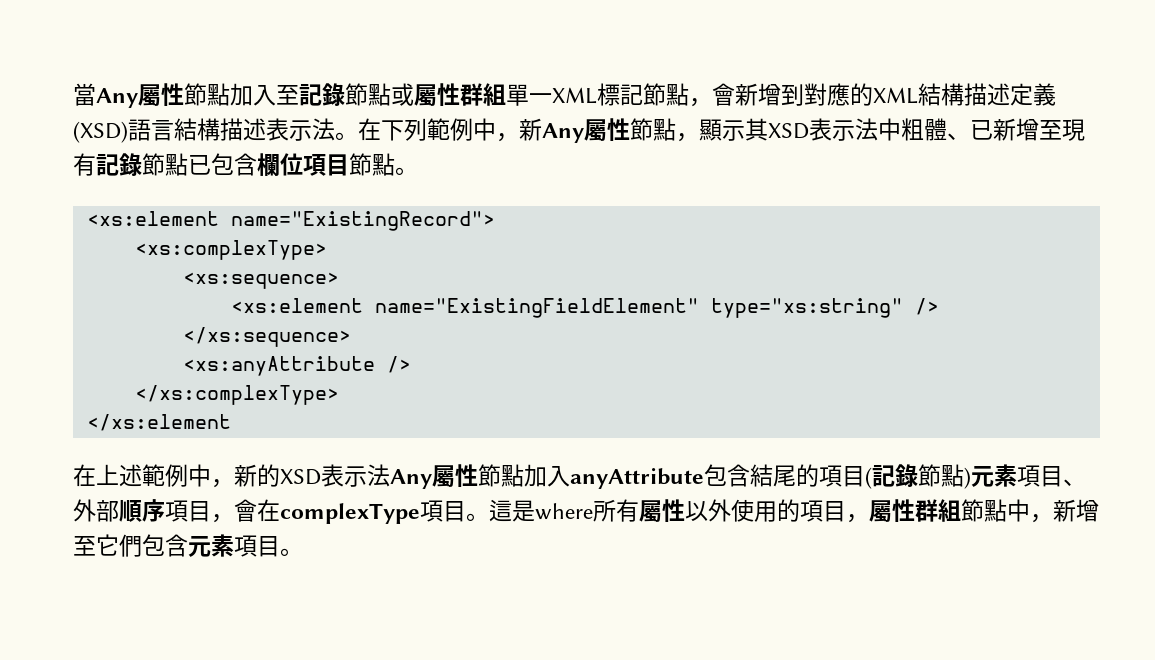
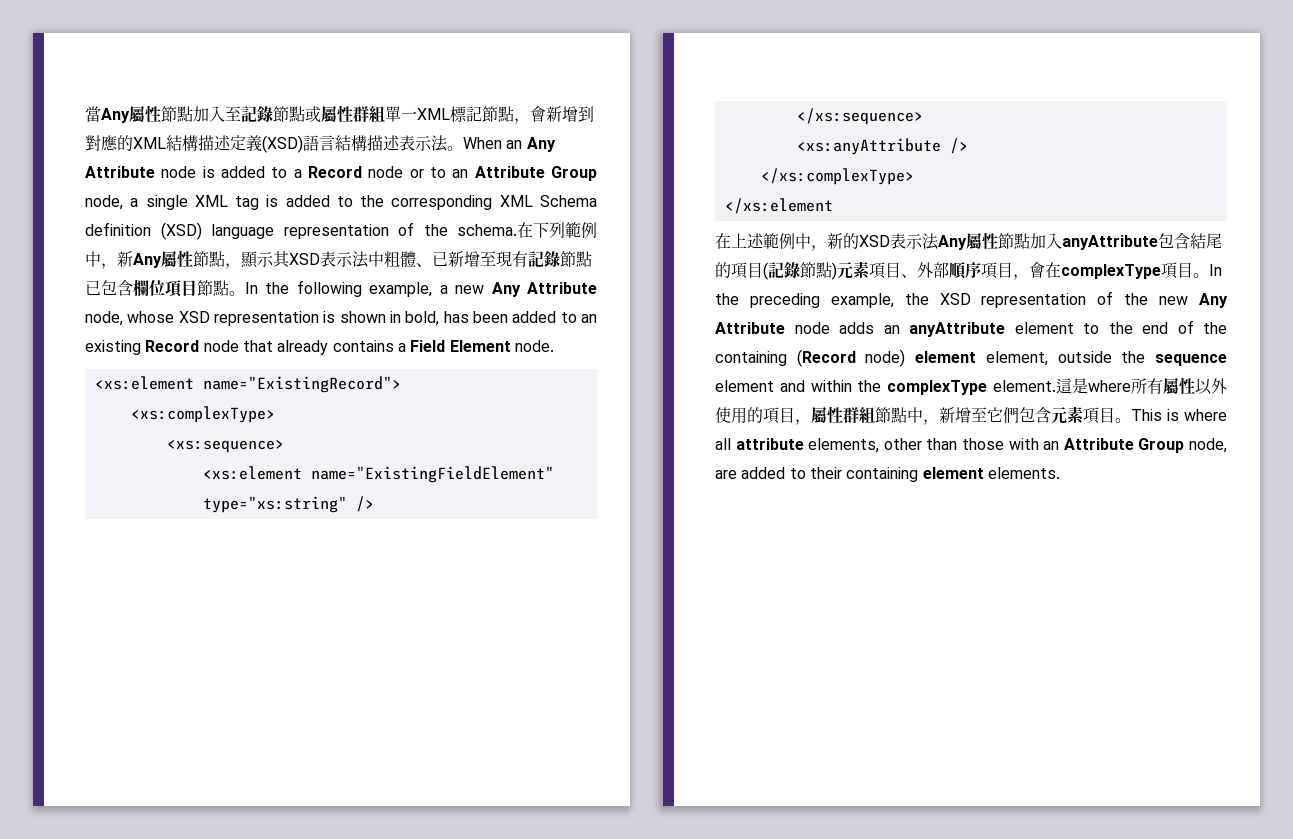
+ When an Any Attribute node is added to a Record node or to an Attribute Group node, a single XML tag is added to the corresponding XML Schema definition (XSD) language representation of the schema.
+ In the following example, a new Any Attribute node, whose XSD representation is shown in bold, has been added to an existing Record node that already contains a Field Element node.
+ In the preceding example, the XSD representation of the new Any Attribute node adds an anyAttribute element to the end of the containing (Record node) element element, outside the sequence element and within the complexType element.
+ This is where all attribute elements, other than those with an Attribute Group node, are added to their containing element elements.

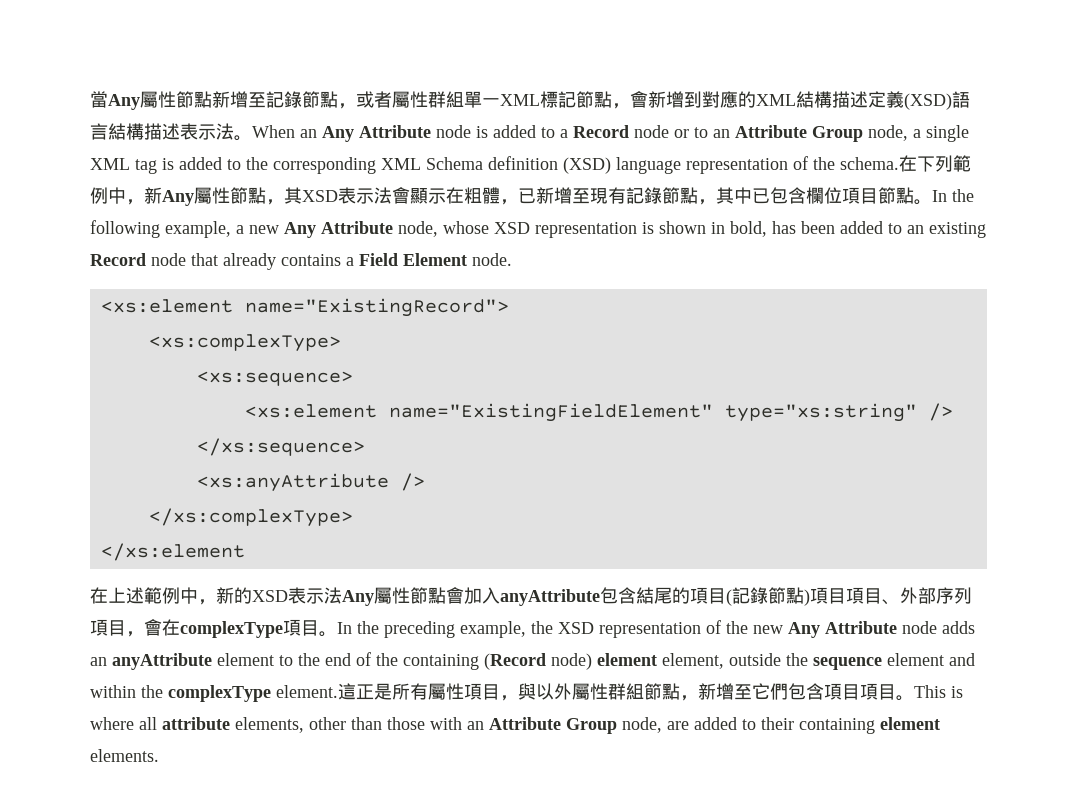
- 當Any屬性節點加入至記錄節點或屬性群組單一XML標記節點，會新增到對應的XML結構描述定義(XSD)語言結構描述表示法。
+ 當Any屬性節點新增至記錄節點，或者屬性群組單一XML標記節點，會新增到對應的XML結構描述定義(XSD)語言結構描述表示法。
- 在下列範例中，新Any屬性節點，顯示其XSD表示法中粗體、已新增至現有記錄節點已包含欄位項目節點。
+ 在下列範例中，新Any屬性節點，其XSD表示法會顯示在粗體，已新增至現有記錄節點，其中已包含欄位項目節點。
- 在上述範例中，新的XSD表示法Any屬性節點加入anyAttribute包含結尾的項目(記錄節點)元素項目、外部順序項目，會在complexType項目。
+ 在上述範例中，新的XSD表示法Any屬性節點會加入anyAttribute包含結尾的項目(記錄節點)項目項目、外部序列項目，會在complexType項目。
- 這是where所有屬性以外使用的項目，屬性群組節點中，新增至它們包含元素項目。
+ 這正是所有屬性項目，與以外屬性群組節點，新增至它們包含項目項目。

